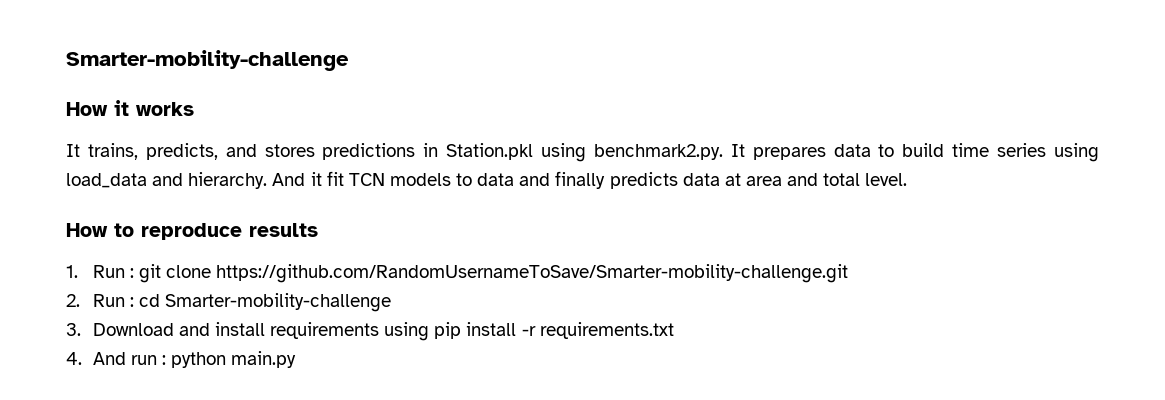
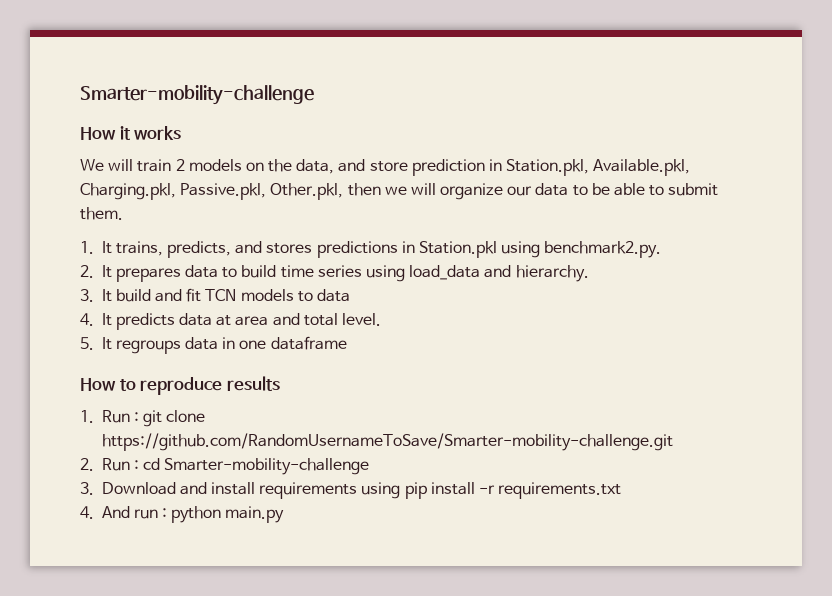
- It trains, predicts, and stores predictions in Station.pkl using benchmark2.py. It prepares data to build time series using load_data and hierarchy. And it fit TCN models to data and finally predicts data at area and total level.
+ We will train 2 models on the data, and store prediction in Station.pkl, Available.pkl, Charging.pkl, Passive.pkl, Other.pkl, then we will organize our data to be able to submit them.
+ 1. It trains, predicts, and stores predictions in Station.pkl using benchmark2.py.
+ 2. It prepares data to build time series using load_data and hierarchy.
+ 3. It build and fit TCN models to data
+ 4. It predicts data at area and total level.
+ 5. It regroups data in one dataframe

